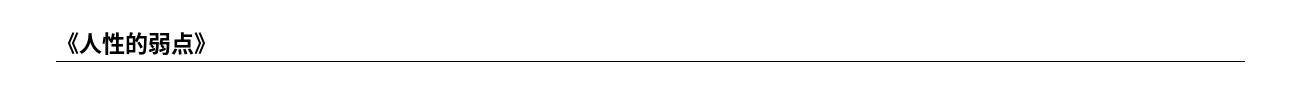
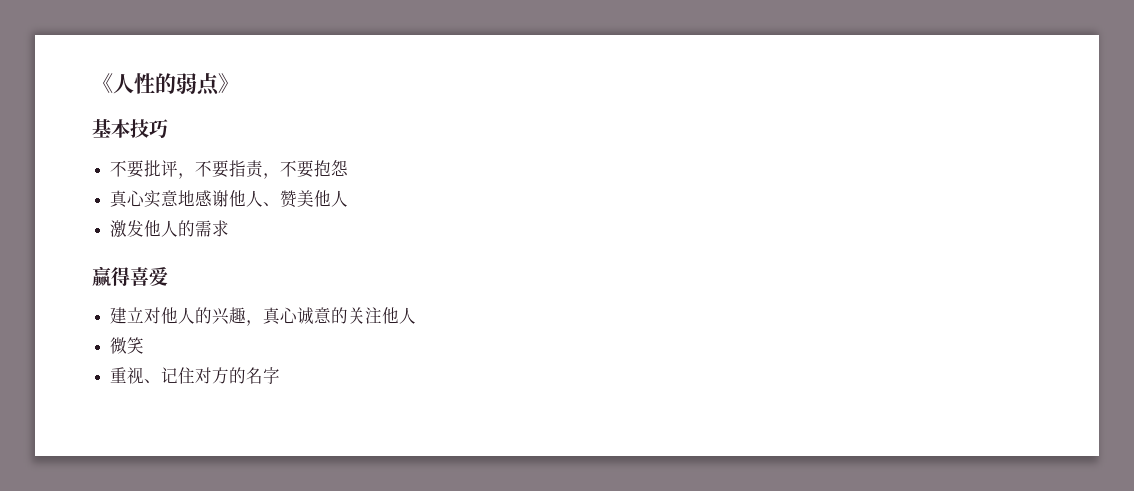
+ 基本技巧
+ 不要批评，不要指责，不要抱怨
+ 真心实意地感谢他人、赞美他人
+ 激发他人的需求
+ 赢得喜爱
+ 建立对他人的兴趣，真心诚意的关注他人
+ 微笑
+ 重视、记住对方的名字

